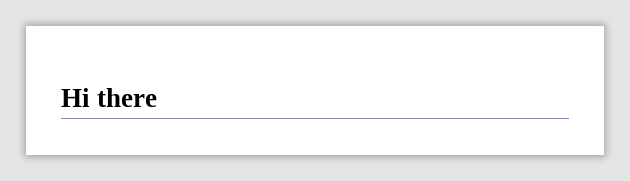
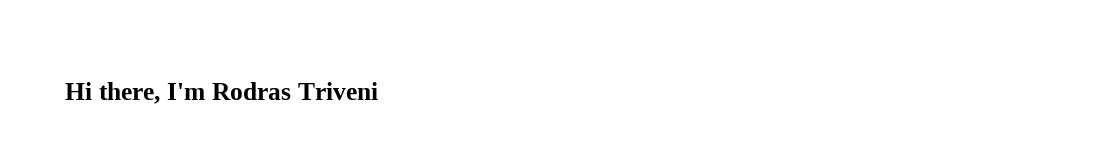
- Hi there
+ Hi there, I'm Rodras Triveni

